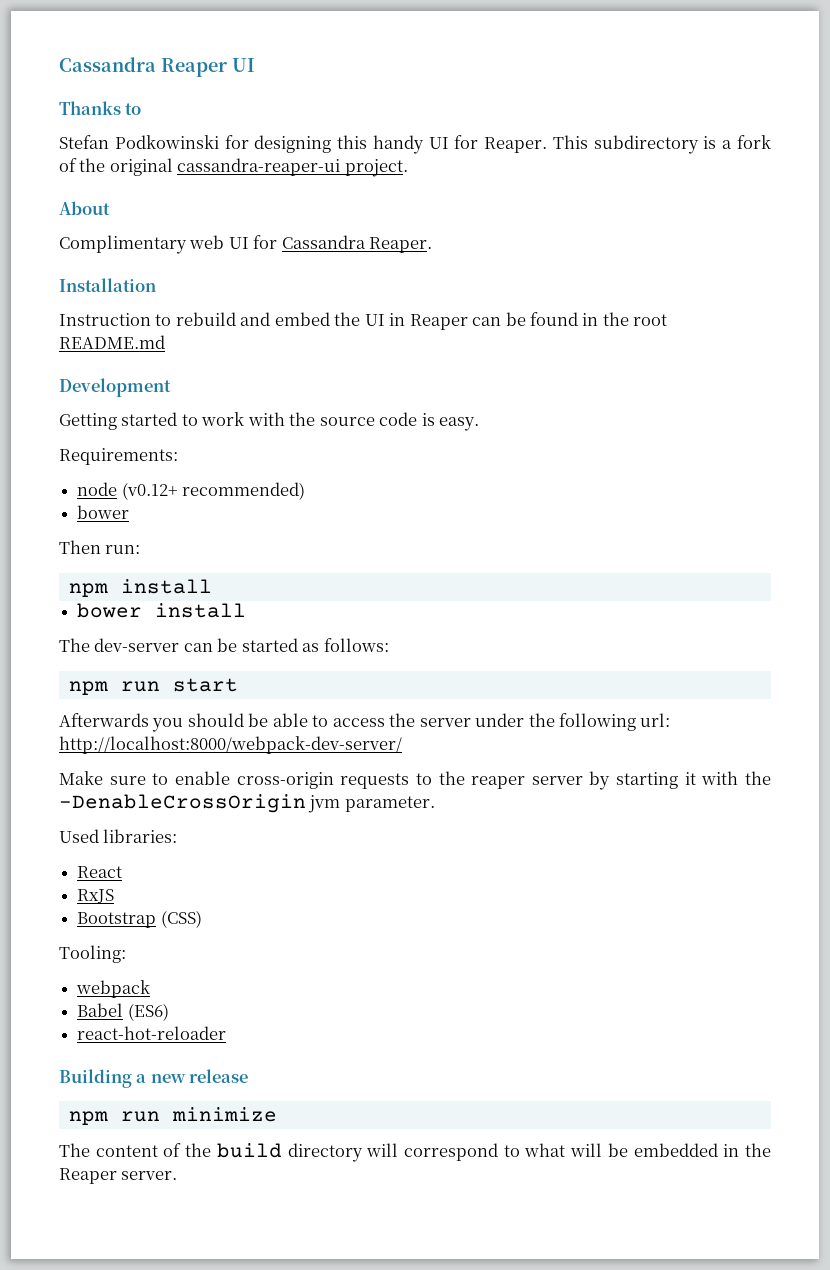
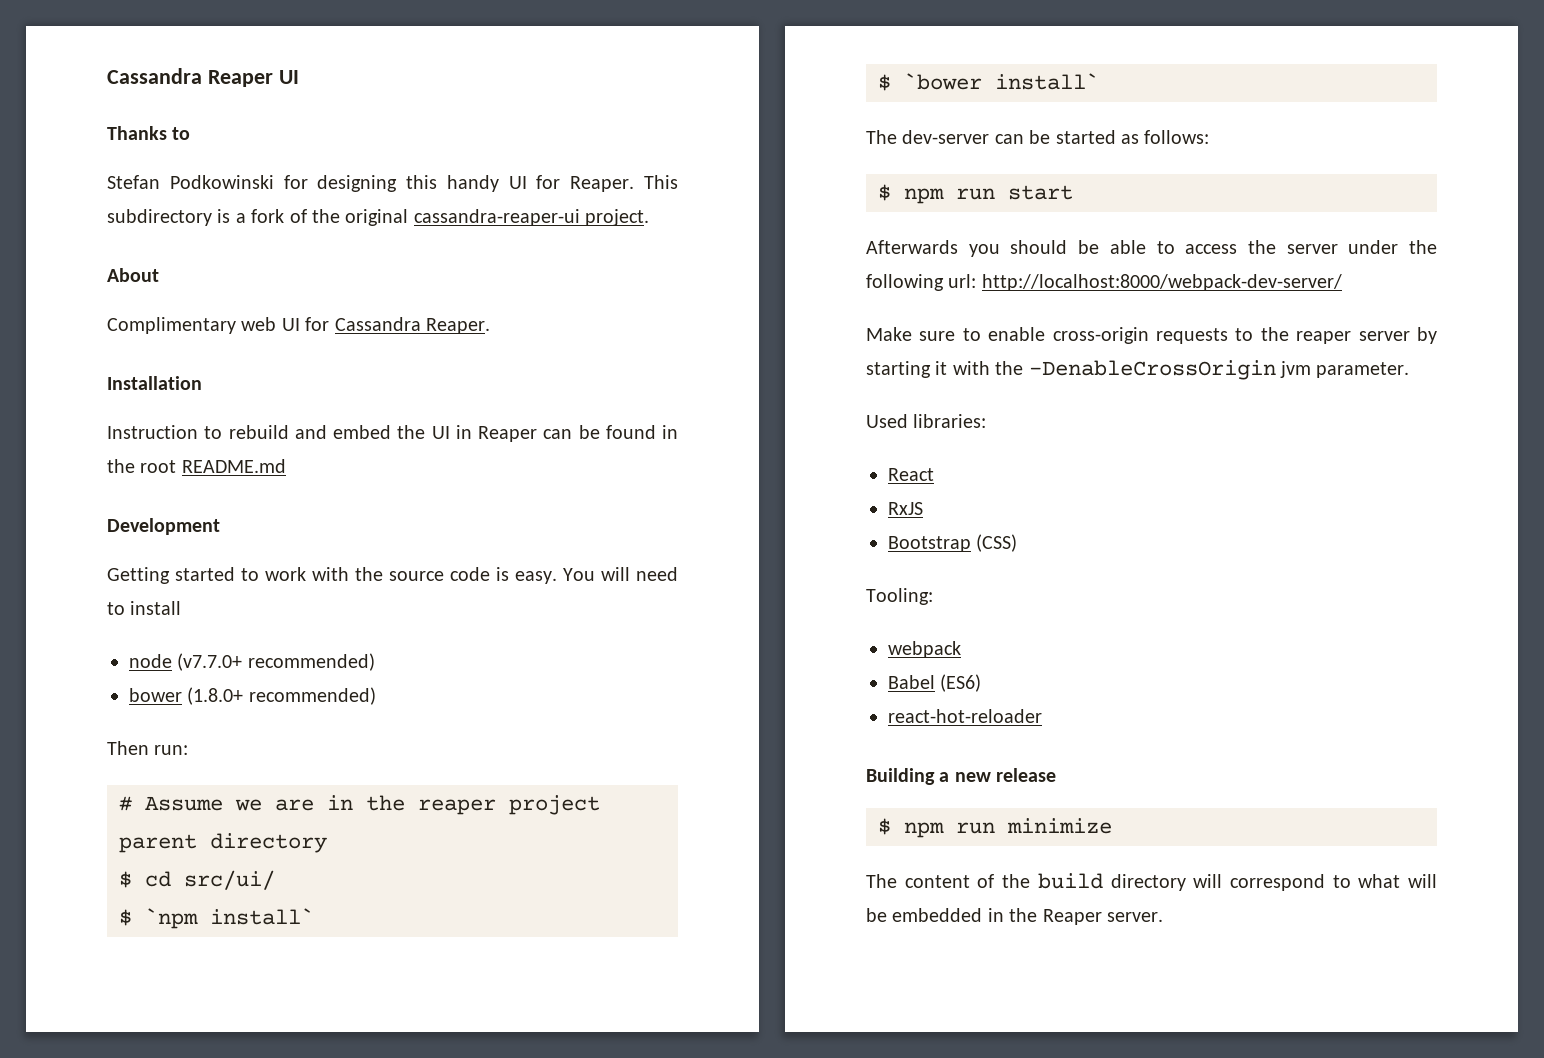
- Getting started to work with the source code is easy.
- Requirements:
+ Getting started to work with the source code is easy. You will need to install
- node (v0.12+ recommended)
- bower
+ node (v7.7.0+ recommended)
+ bower (1.8.0+ recommended)
- npm install
- bower install
+ # Assume we are in the reaper project parent directory
+ $ cd src/ui/
+ $ `npm install`
+ $ `bower install`
- npm run start
+ $ npm run start
- npm run minimize
+ $ npm run minimize

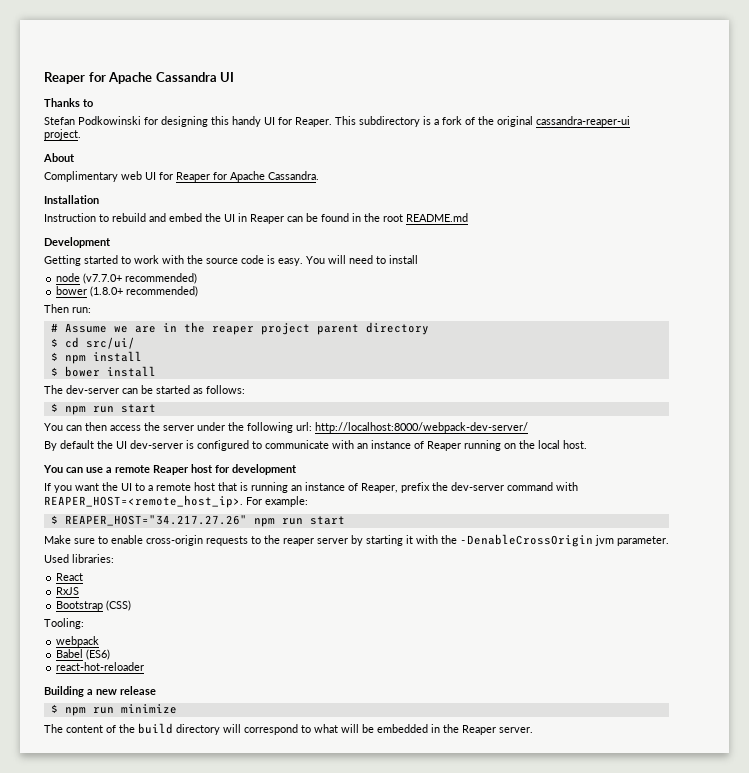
- Cassandra Reaper UI
+ Reaper for Apache Cassandra UI
- Complimentary web UI for Cassandra Reaper.
+ Complimentary web UI for Reaper for Apache Cassandra.
- $ `npm install`
- $ `bower install`
+ $ npm install
+ $ bower install
- Afterwards you should be able to access the server under the following url: http://localhost:8000/webpack-dev-server/
+ You can then access the server under the following url: http://localhost:8000/webpack-dev-server/
+ By default the UI dev-server is configured to communicate with an instance of Reaper running on the local host.
+ You can use a remote Reaper host for development
+ If you want the UI to a remote host that is running an instance of Reaper, prefix the dev-server command with REAPER_HOST=<remote_host_ip>. For example:
+ $ REAPER_HOST="34.217.27.26" npm run start

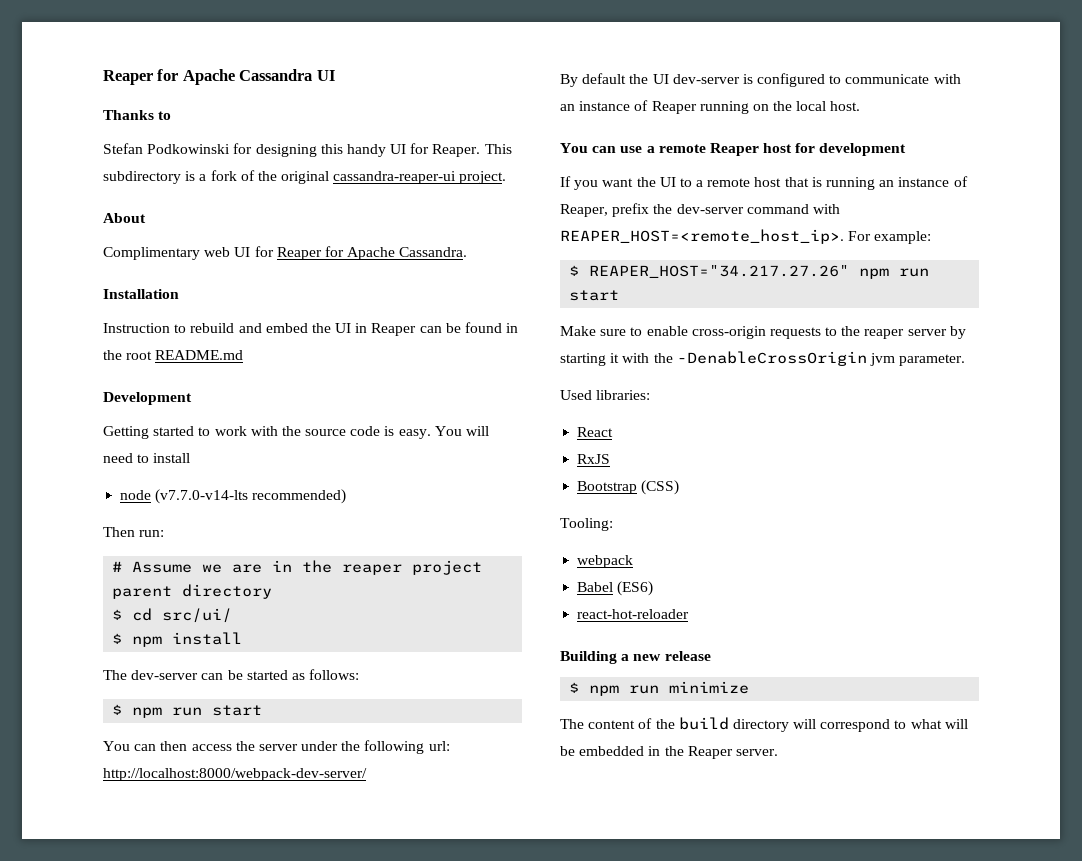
- node (v7.7.0+ recommended)
- bower (1.8.0+ recommended)
+ node (v7.7.0-v14-lts recommended)
- $ bower install

